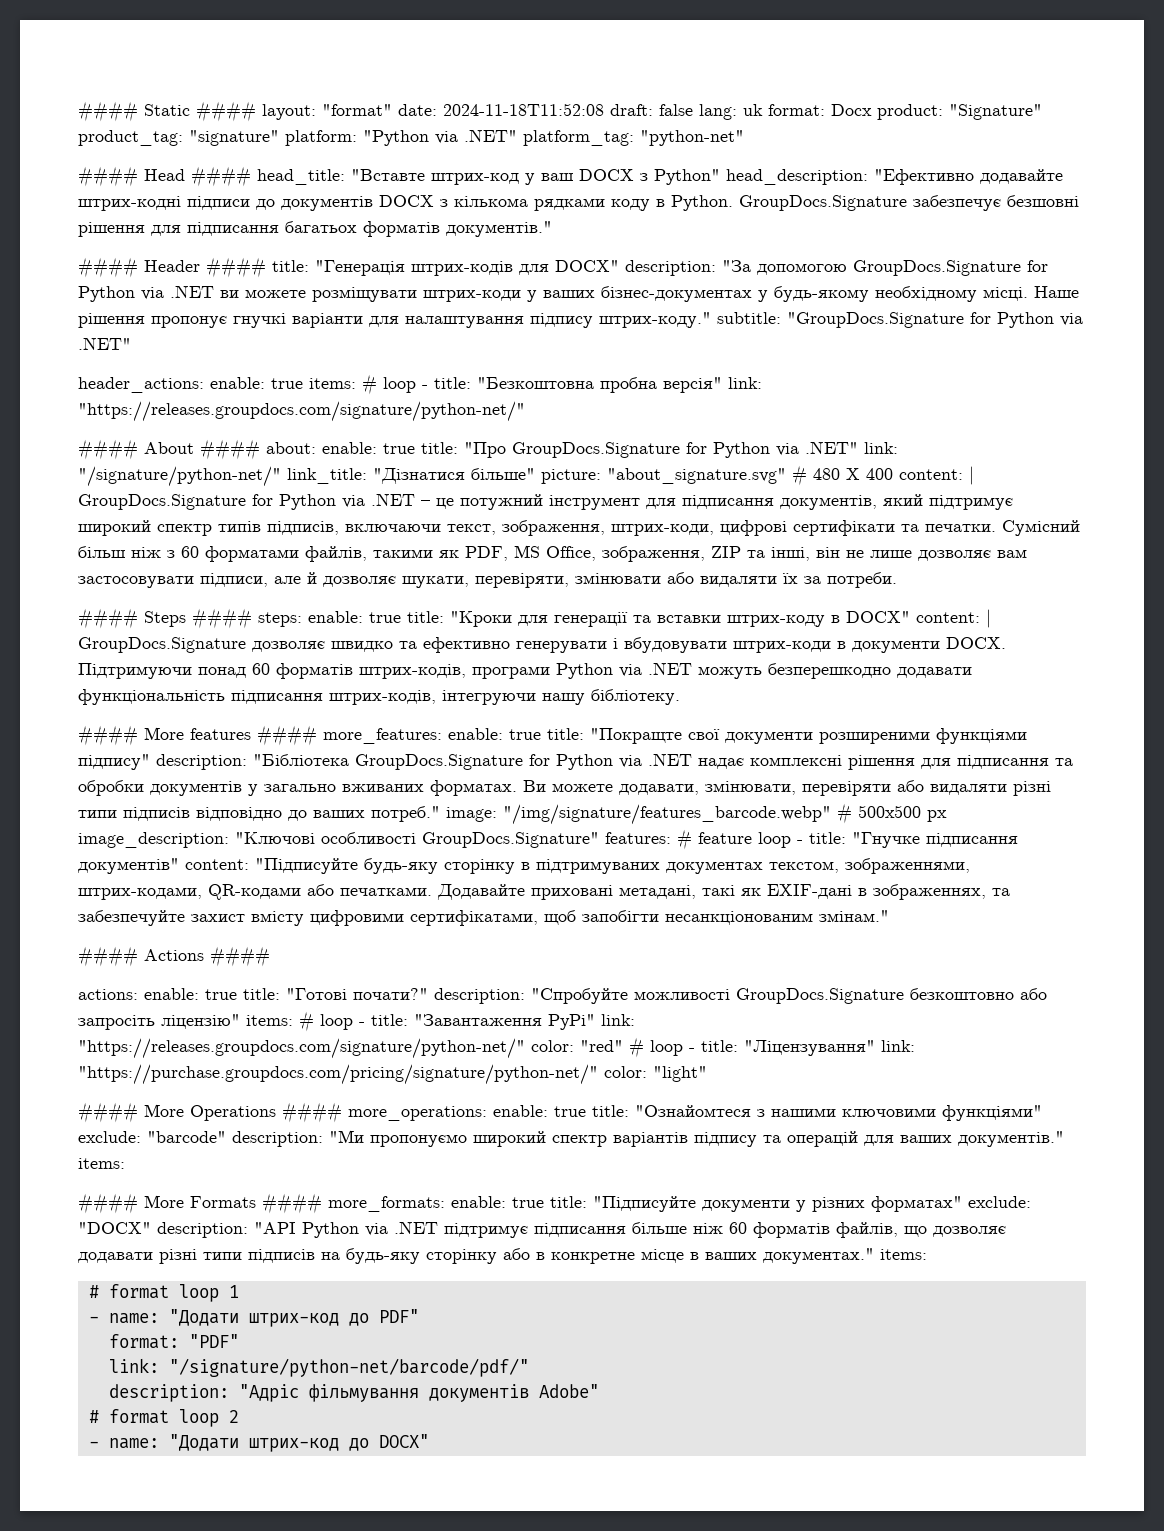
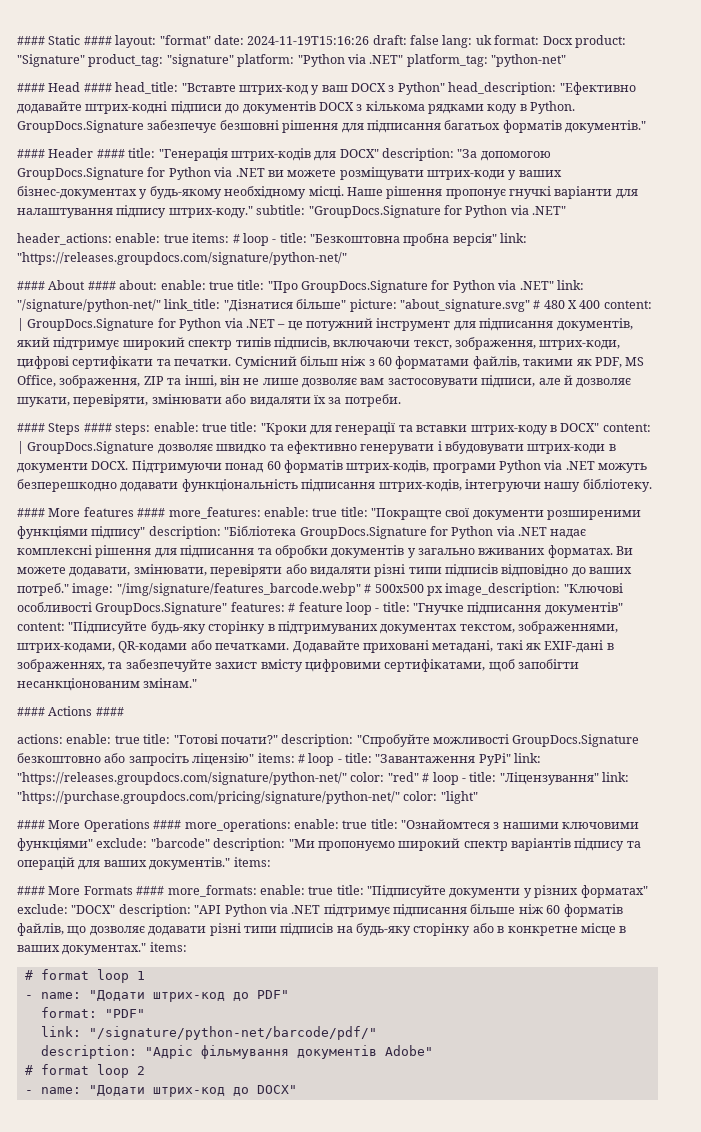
- #### Static #### layout: "format" date: 2024-11-18T11:52:08 draft: false lang: uk format: Docx product: "Signature" product_tag: "signature" platform: "Python via .NET" platform_tag: "python-net"
+ #### Static #### layout: "format" date: 2024-11-19T15:16:26 draft: false lang: uk format: Docx product: "Signature" product_tag: "signature" platform: "Python via .NET" platform_tag: "python-net"

